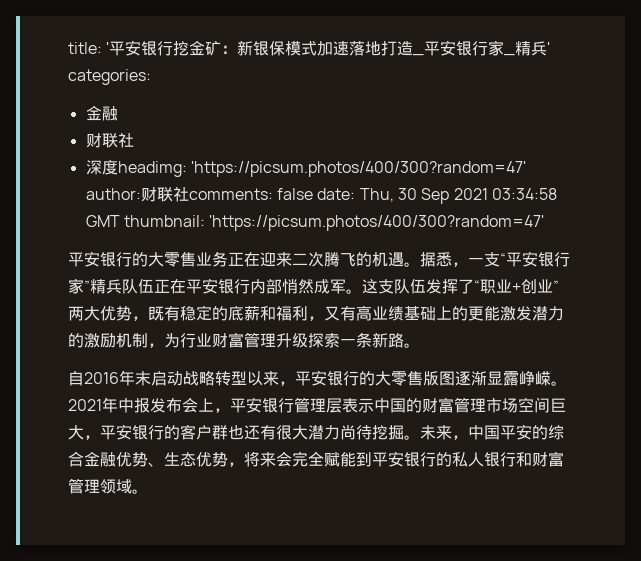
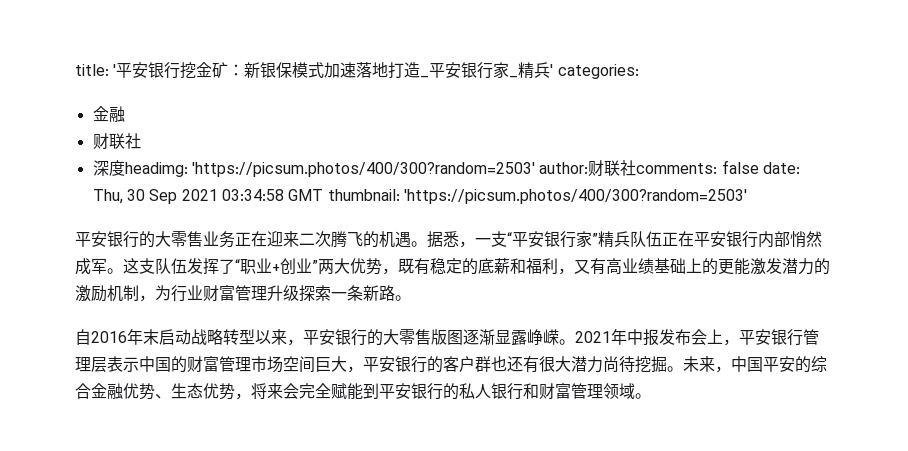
- 深度headimg: 'https://picsum.photos/400/300?random=47' author:财联社comments: false date: Thu, 30 Sep 2021 03:34:58 GMT thumbnail: 'https://picsum.photos/400/300?random=47'
+ 深度headimg: 'https://picsum.photos/400/300?random=2503' author:财联社comments: false date: Thu, 30 Sep 2021 03:34:58 GMT thumbnail: 'https://picsum.photos/400/300?random=2503'

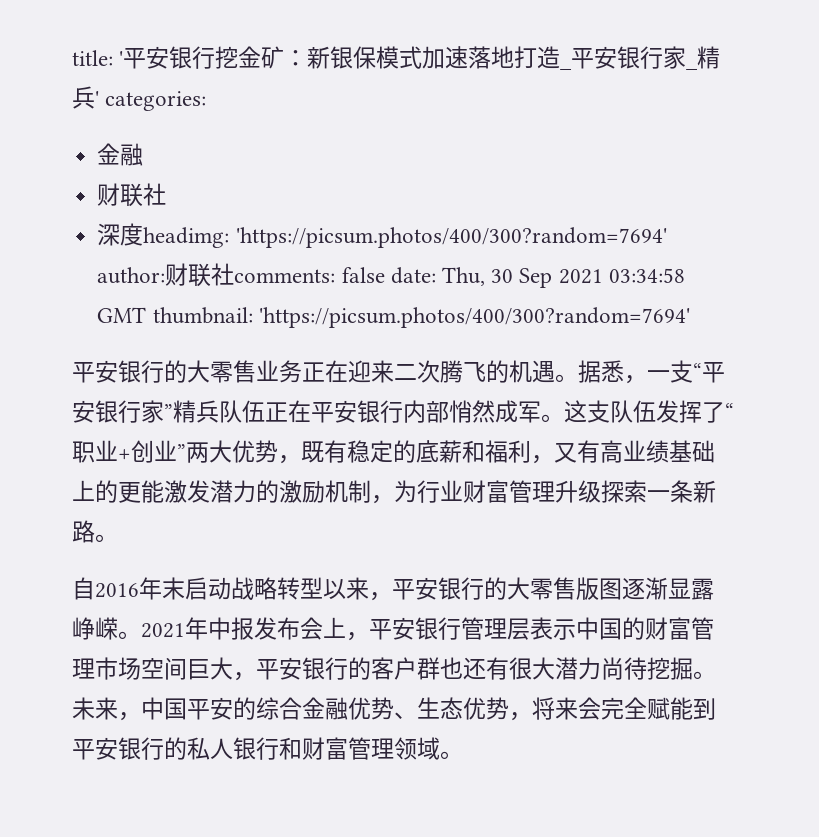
- 深度headimg: 'https://picsum.photos/400/300?random=2503' author:财联社comments: false date: Thu, 30 Sep 2021 03:34:58 GMT thumbnail: 'https://picsum.photos/400/300?random=2503'
+ 深度headimg: 'https://picsum.photos/400/300?random=7694' author:财联社comments: false date: Thu, 30 Sep 2021 03:34:58 GMT thumbnail: 'https://picsum.photos/400/300?random=7694'

